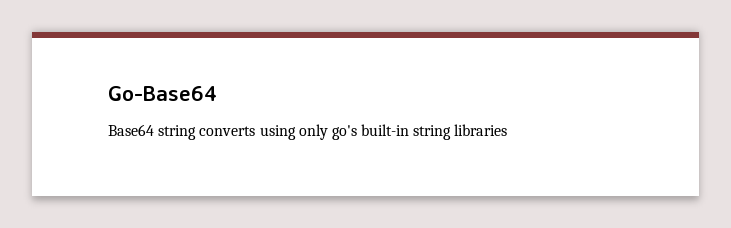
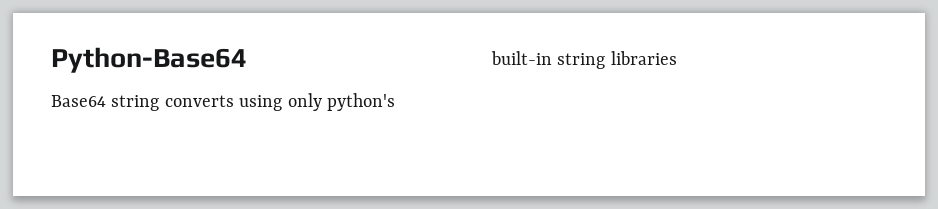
- Go-Base64
+ Python-Base64
- Base64 string converts using only go's built-in string libraries
+ Base64 string converts using only python's built-in string libraries

